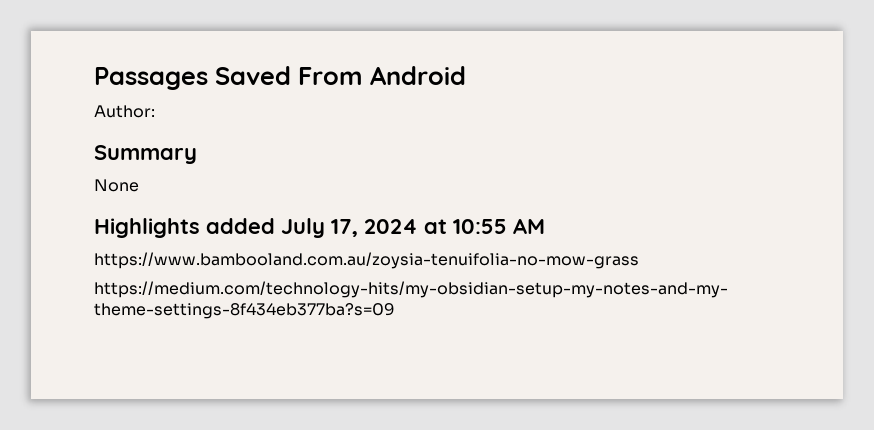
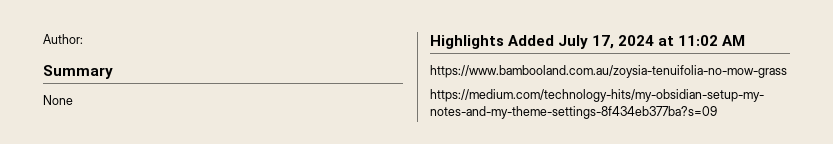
- Passages Saved From Android
- Highlights added July 17, 2024 at 10:55 AM
+ Highlights Added July 17, 2024 at 11:02 AM

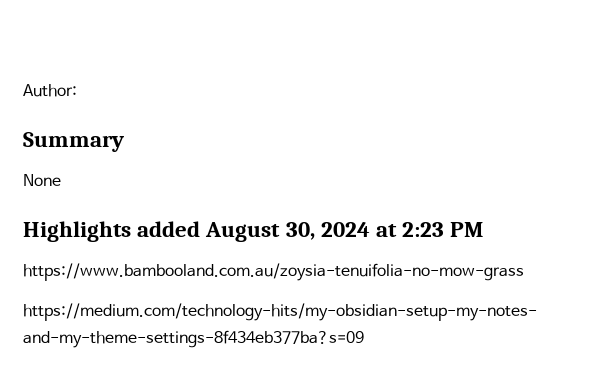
- Highlights Added July 17, 2024 at 11:02 AM
+ Highlights added August 30, 2024 at 2:23 PM

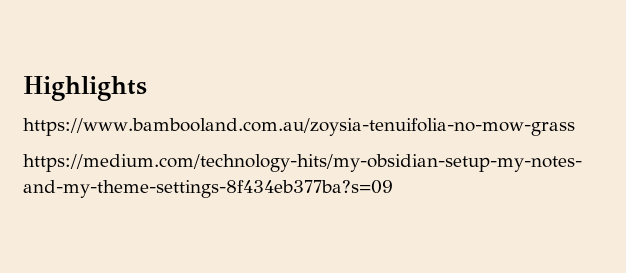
- Author:
- Summary
- None
- Highlights added August 30, 2024 at 2:23 PM
+ Highlights

